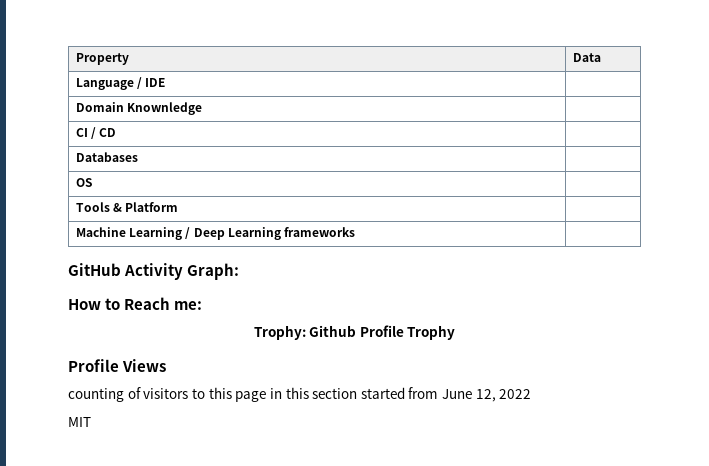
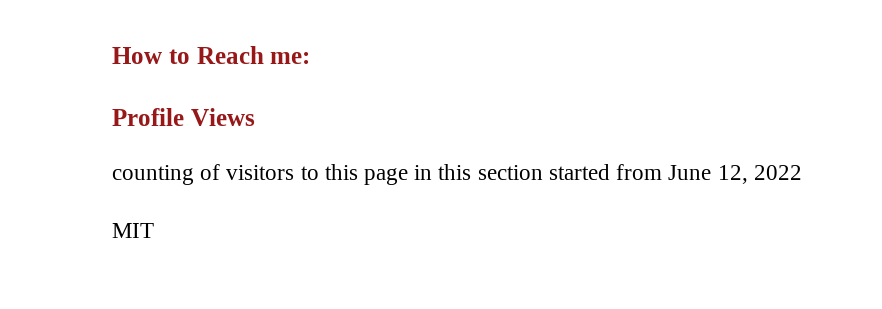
- Property | Data
- Language / IDE |
- Domain Knownledge |
- CI / CD |
- Databases |
- OS |
- Tools & Platform |
- Machine Learning / Deep Learning frameworks |
- GitHub Activity Graph:
- Trophy: Github Profile Trophy

